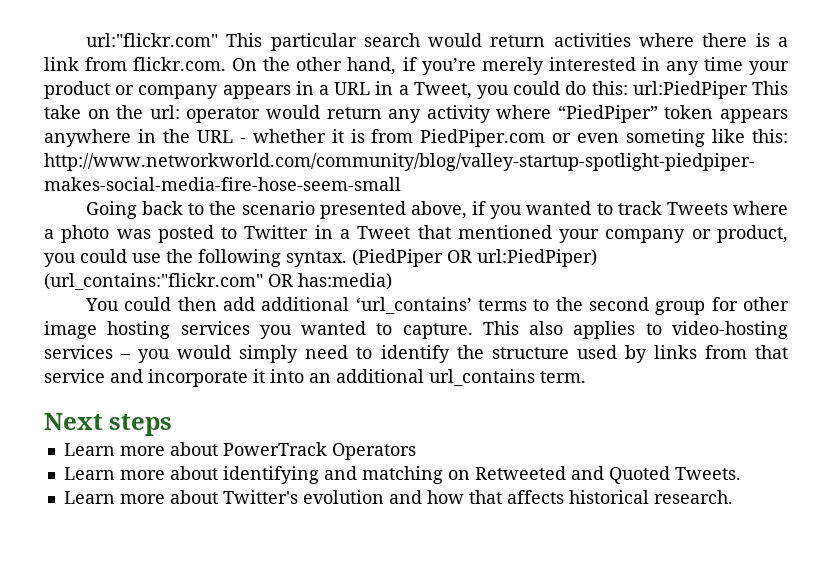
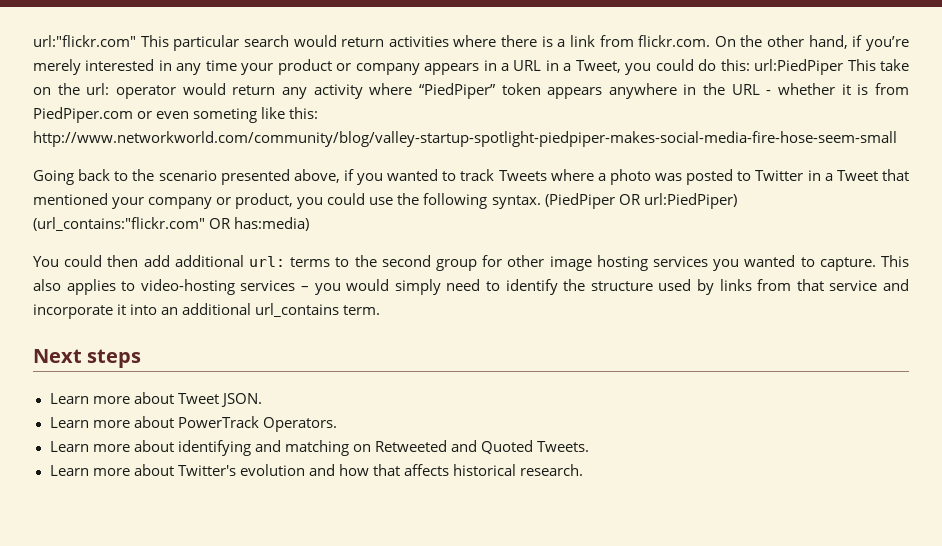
- You could then add additional ‘url_contains’ terms to the second group for other image hosting services you wanted to capture.
+ You could then add additional url: terms to the second group for other image hosting services you wanted to capture.
+ Learn more about Tweet JSON.
- Learn more about PowerTrack Operators
+ Learn more about PowerTrack Operators.

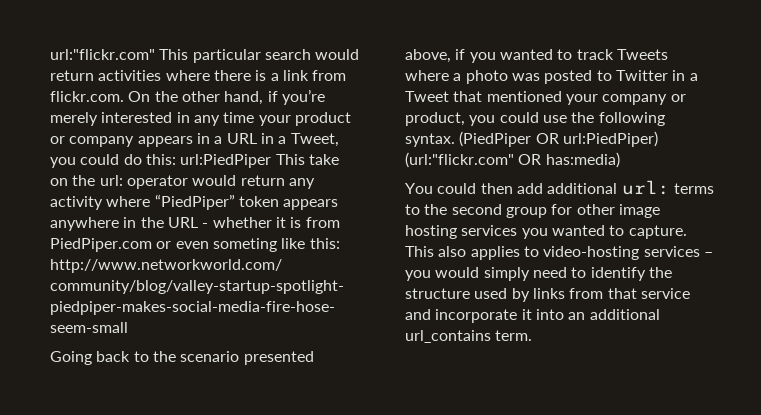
- (PiedPiper OR url:PiedPiper) (url_contains:"flickr.com" OR has:media)
+ (PiedPiper OR url:PiedPiper) (url:"flickr.com" OR has:media)
- Next steps
- Learn more about Tweet JSON.
- Learn more about PowerTrack Operators.
- Learn more about identifying and matching on Retweeted and Quoted Tweets.
- Learn more about Twitter's evolution and how that affects historical research.

